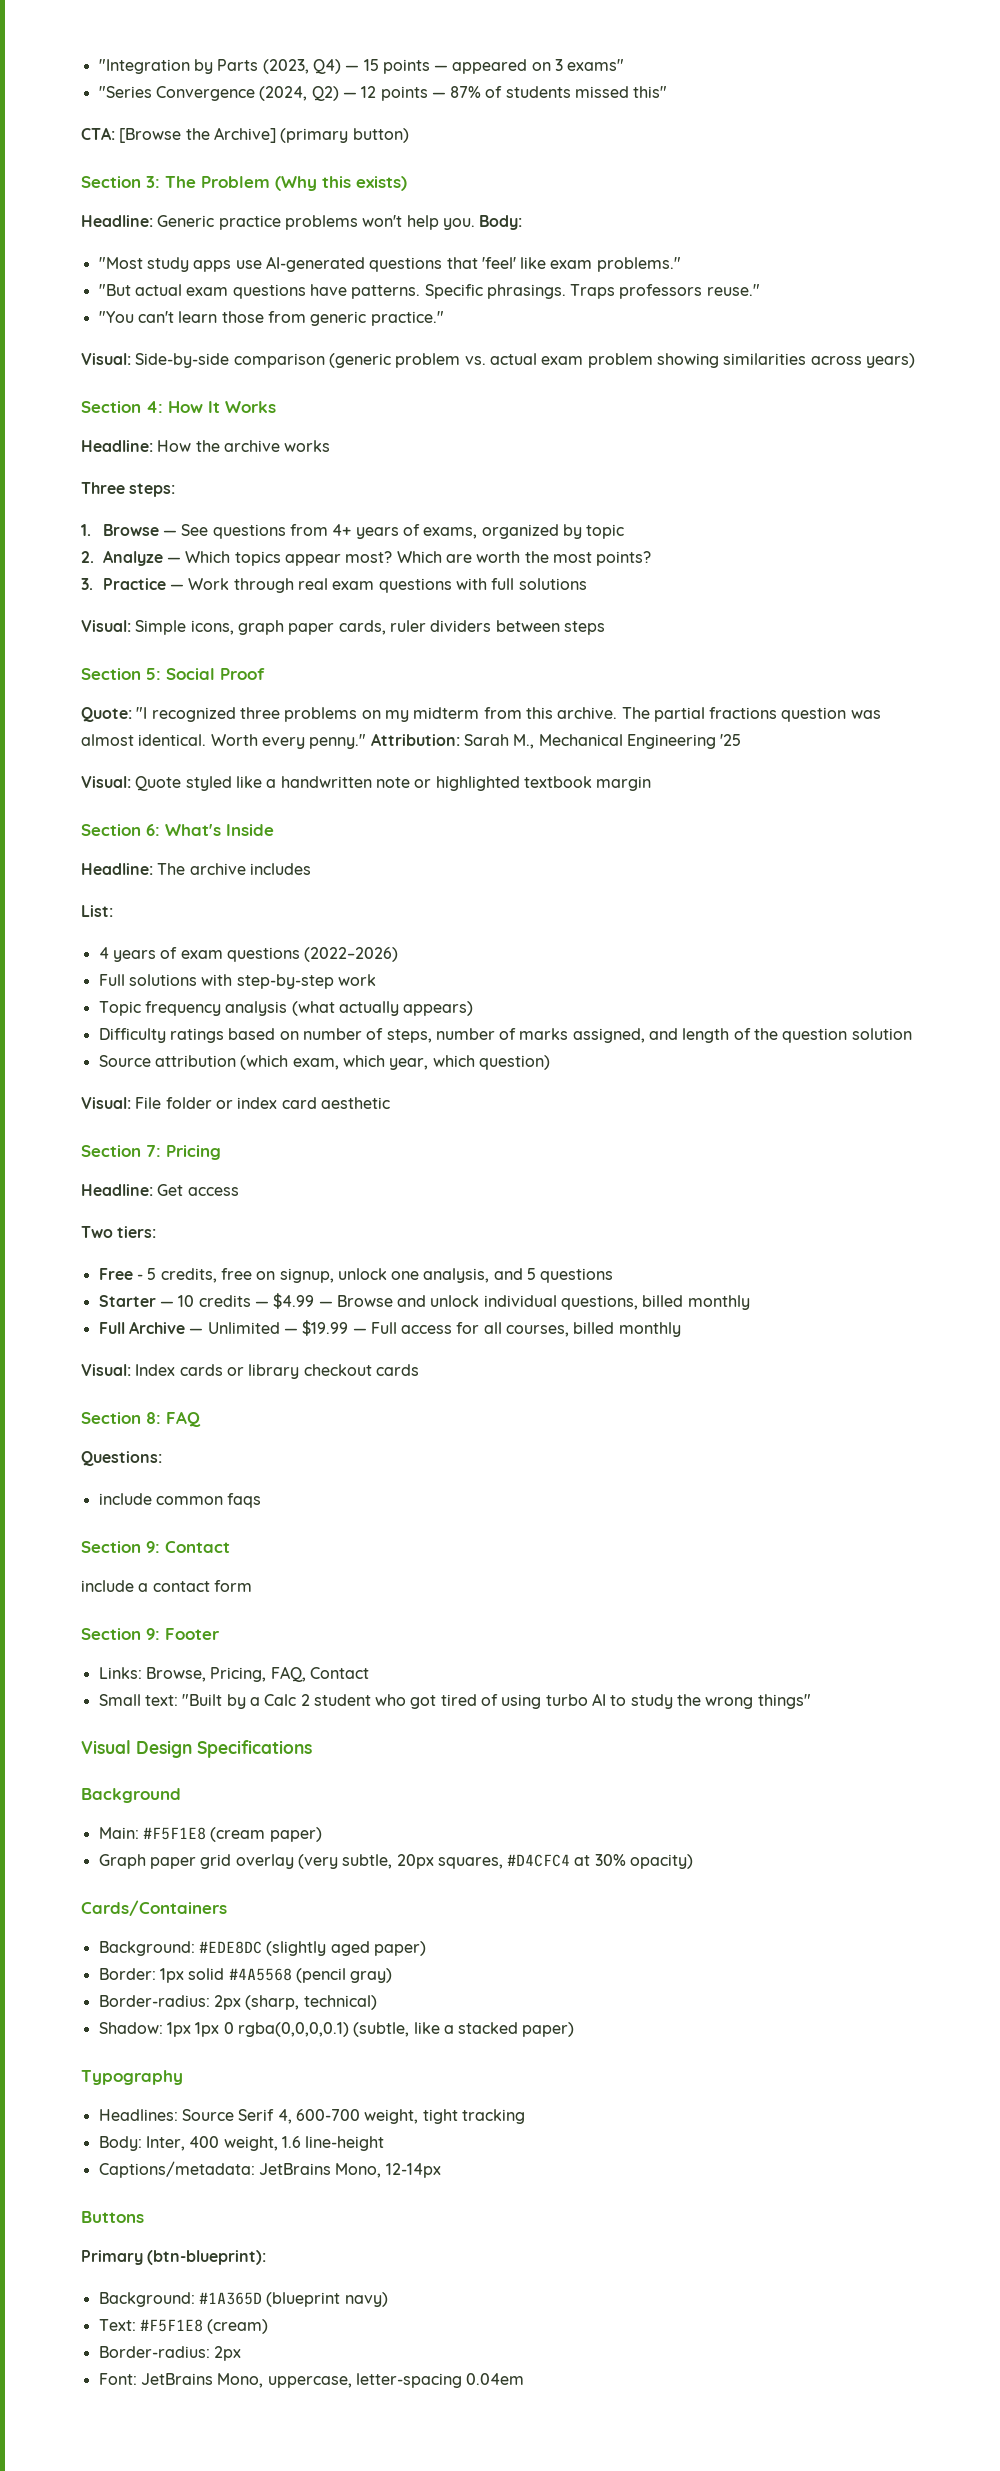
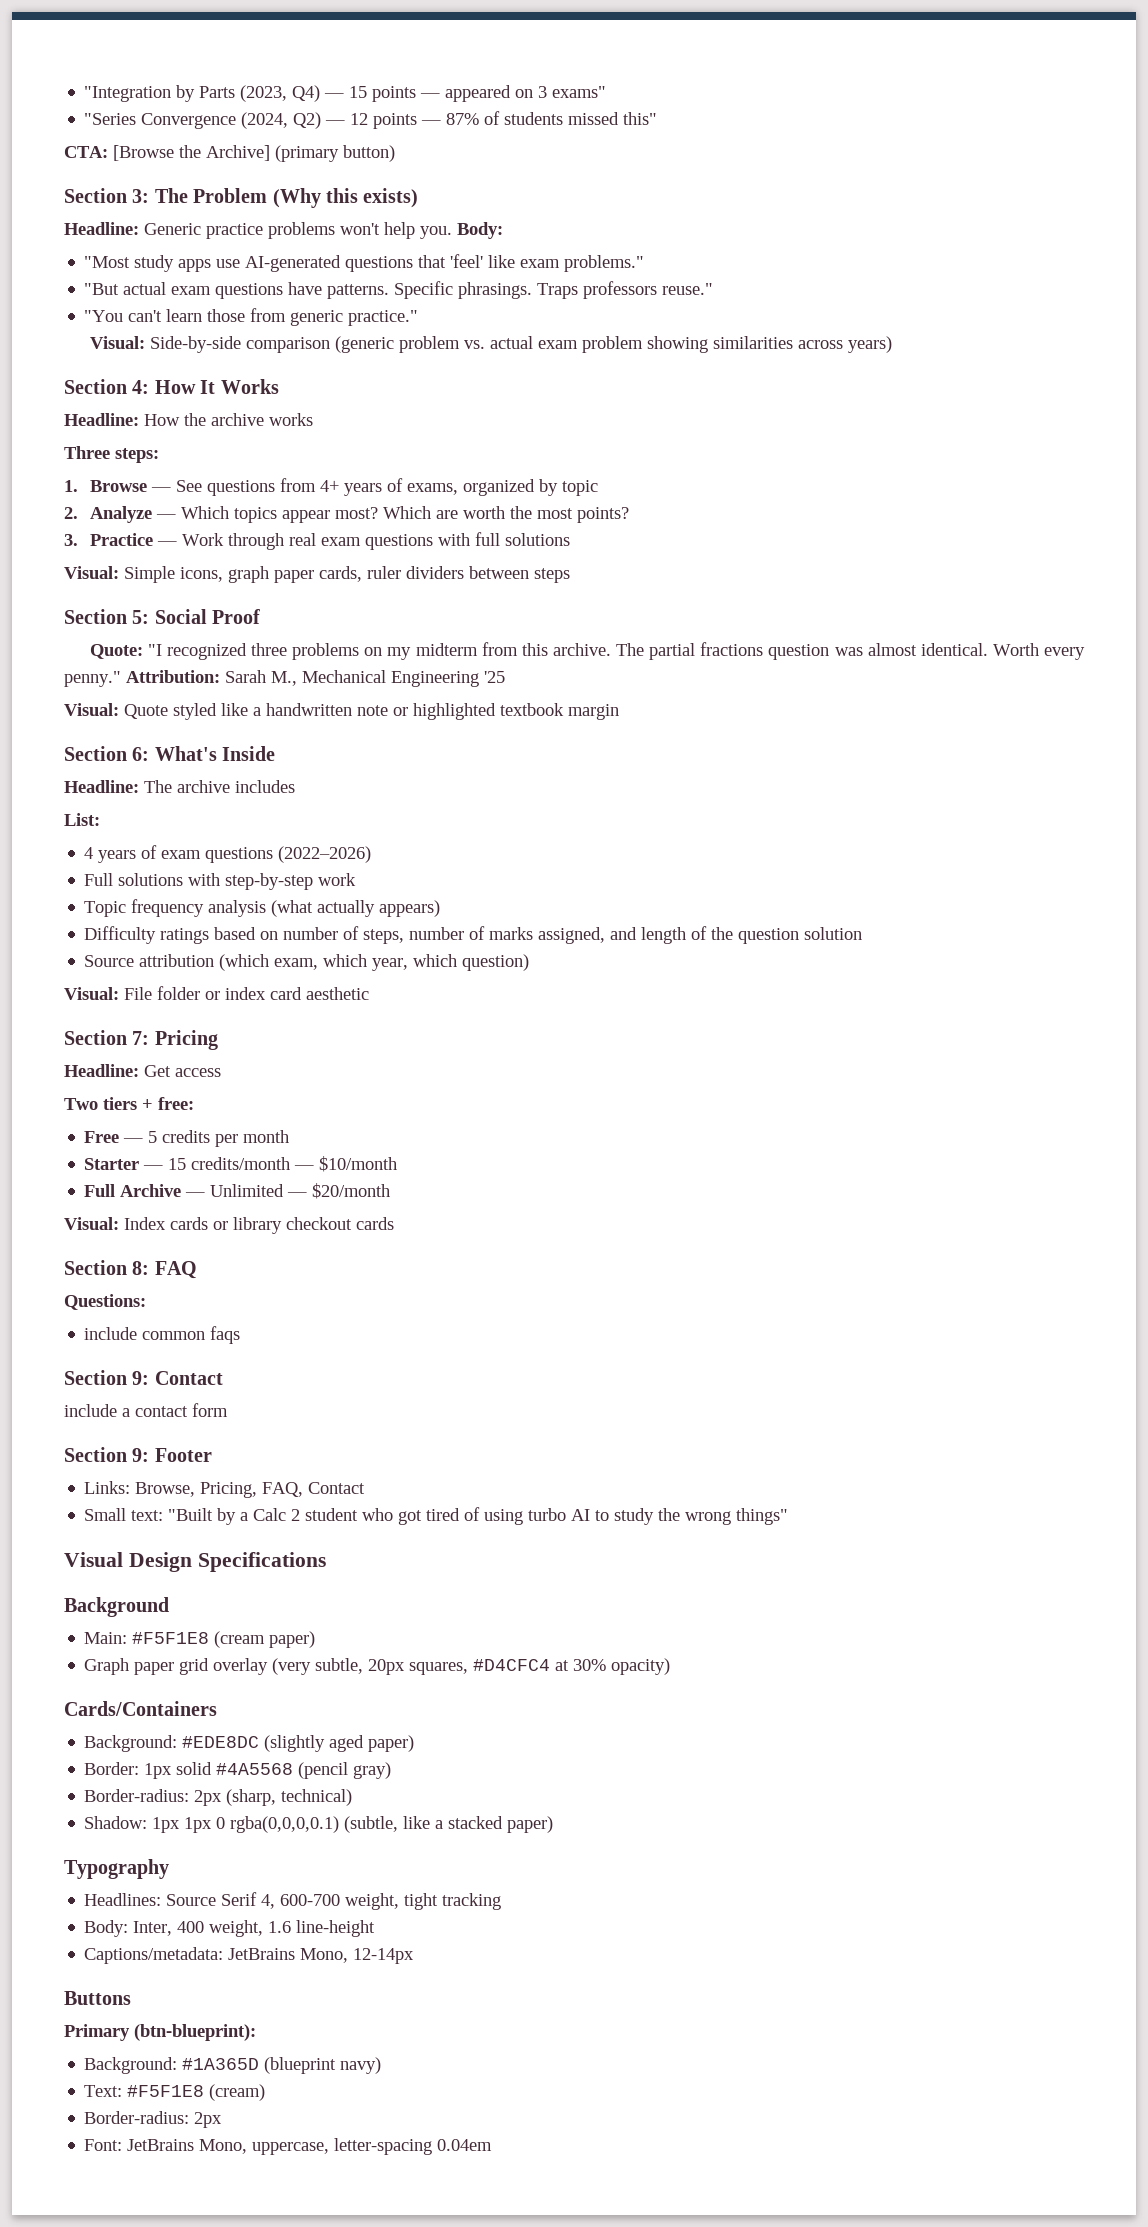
- Two tiers:
- Free - 5 credits, free on signup, unlock one analysis, and 5 questions
- Starter — 10 credits — $4.99 — Browse and unlock individual questions, billed monthly
+ Two tiers + free:
+ Free — 5 credits per month
+ Starter — 15 credits/month — $10/month
- Full Archive — Unlimited — $19.99 — Full access for all courses, billed monthly
+ Full Archive — Unlimited — $20/month

